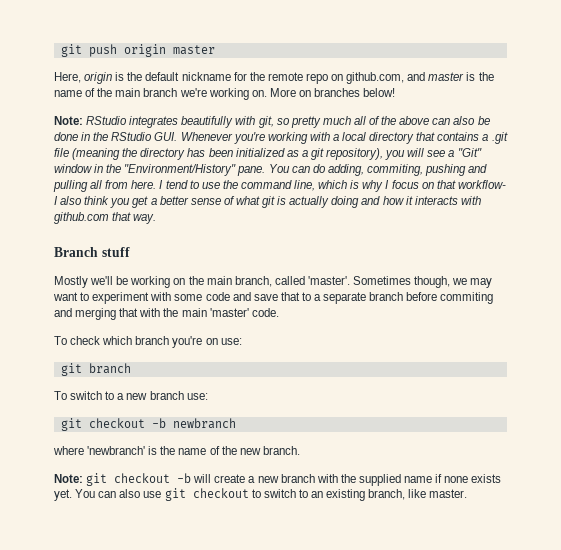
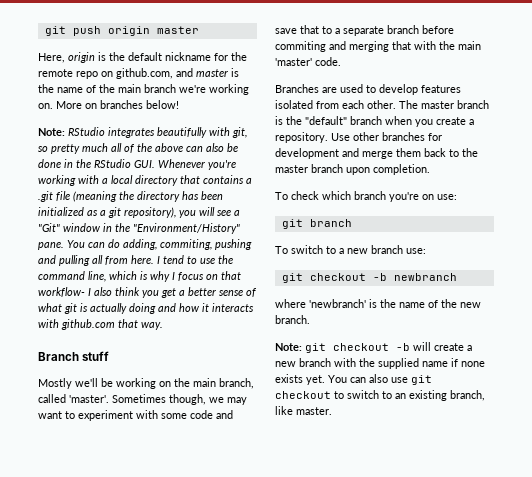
+ Branches are used to develop features isolated from each other. The master branch is the "default" branch when you create a repository. Use other branches for development and merge them back to the master branch upon completion.

